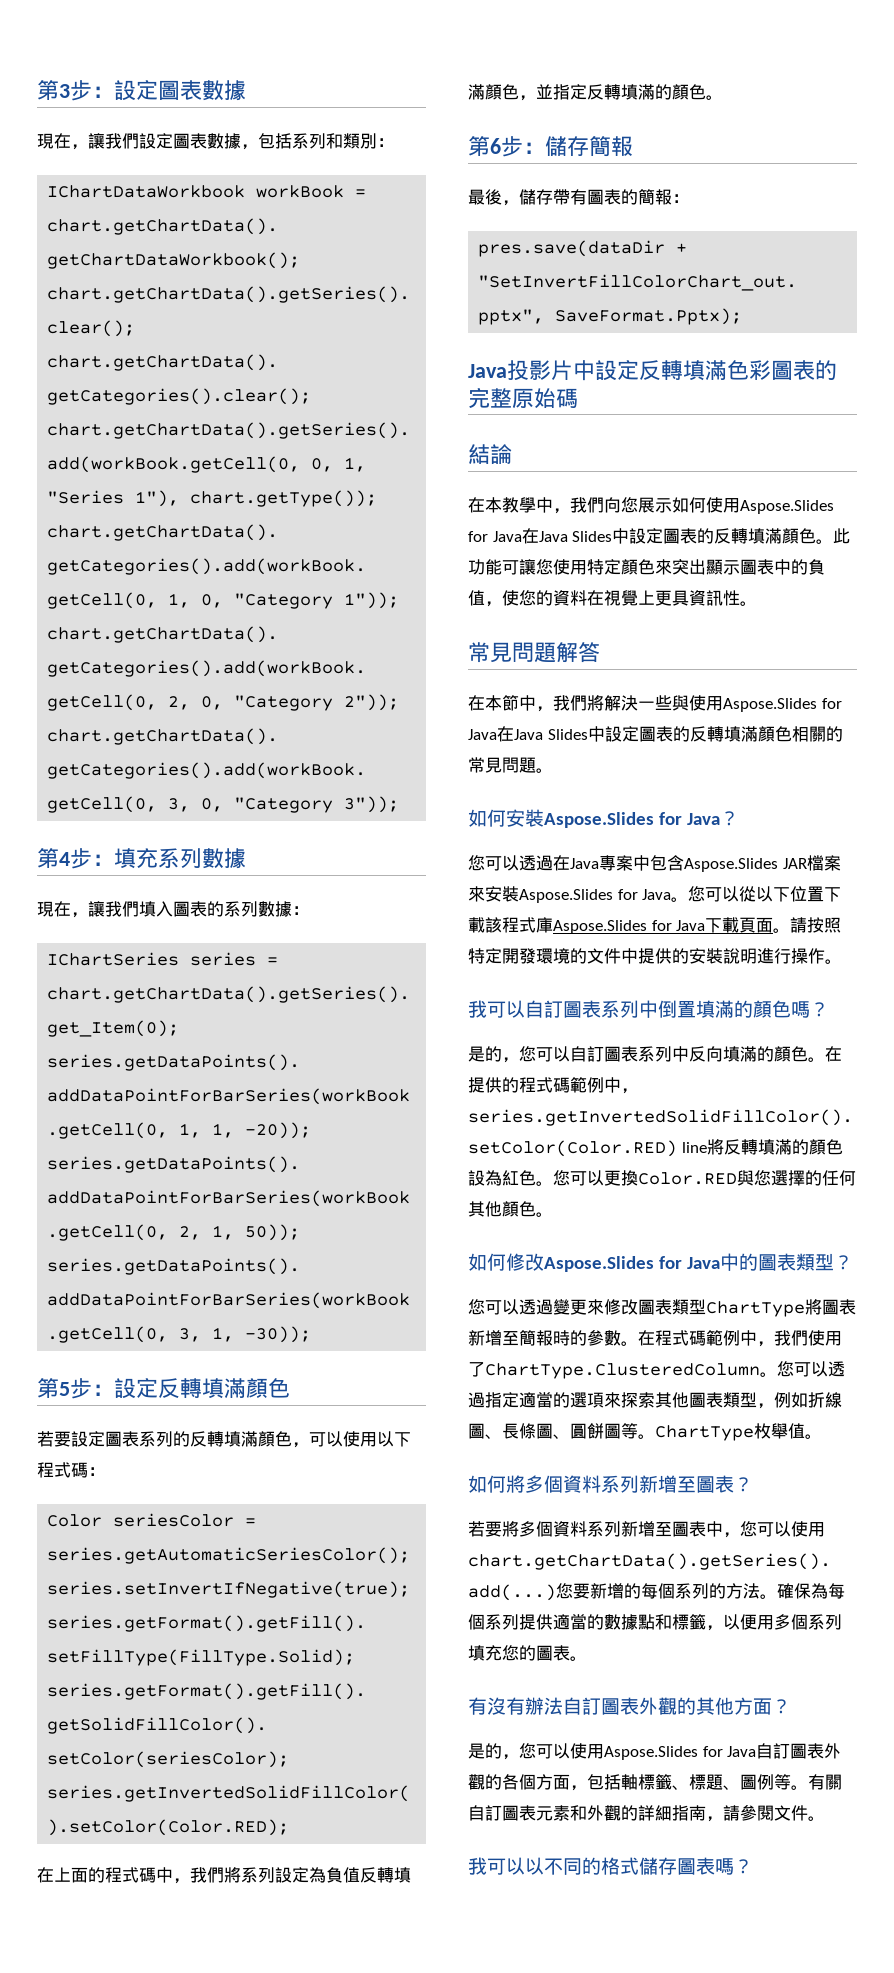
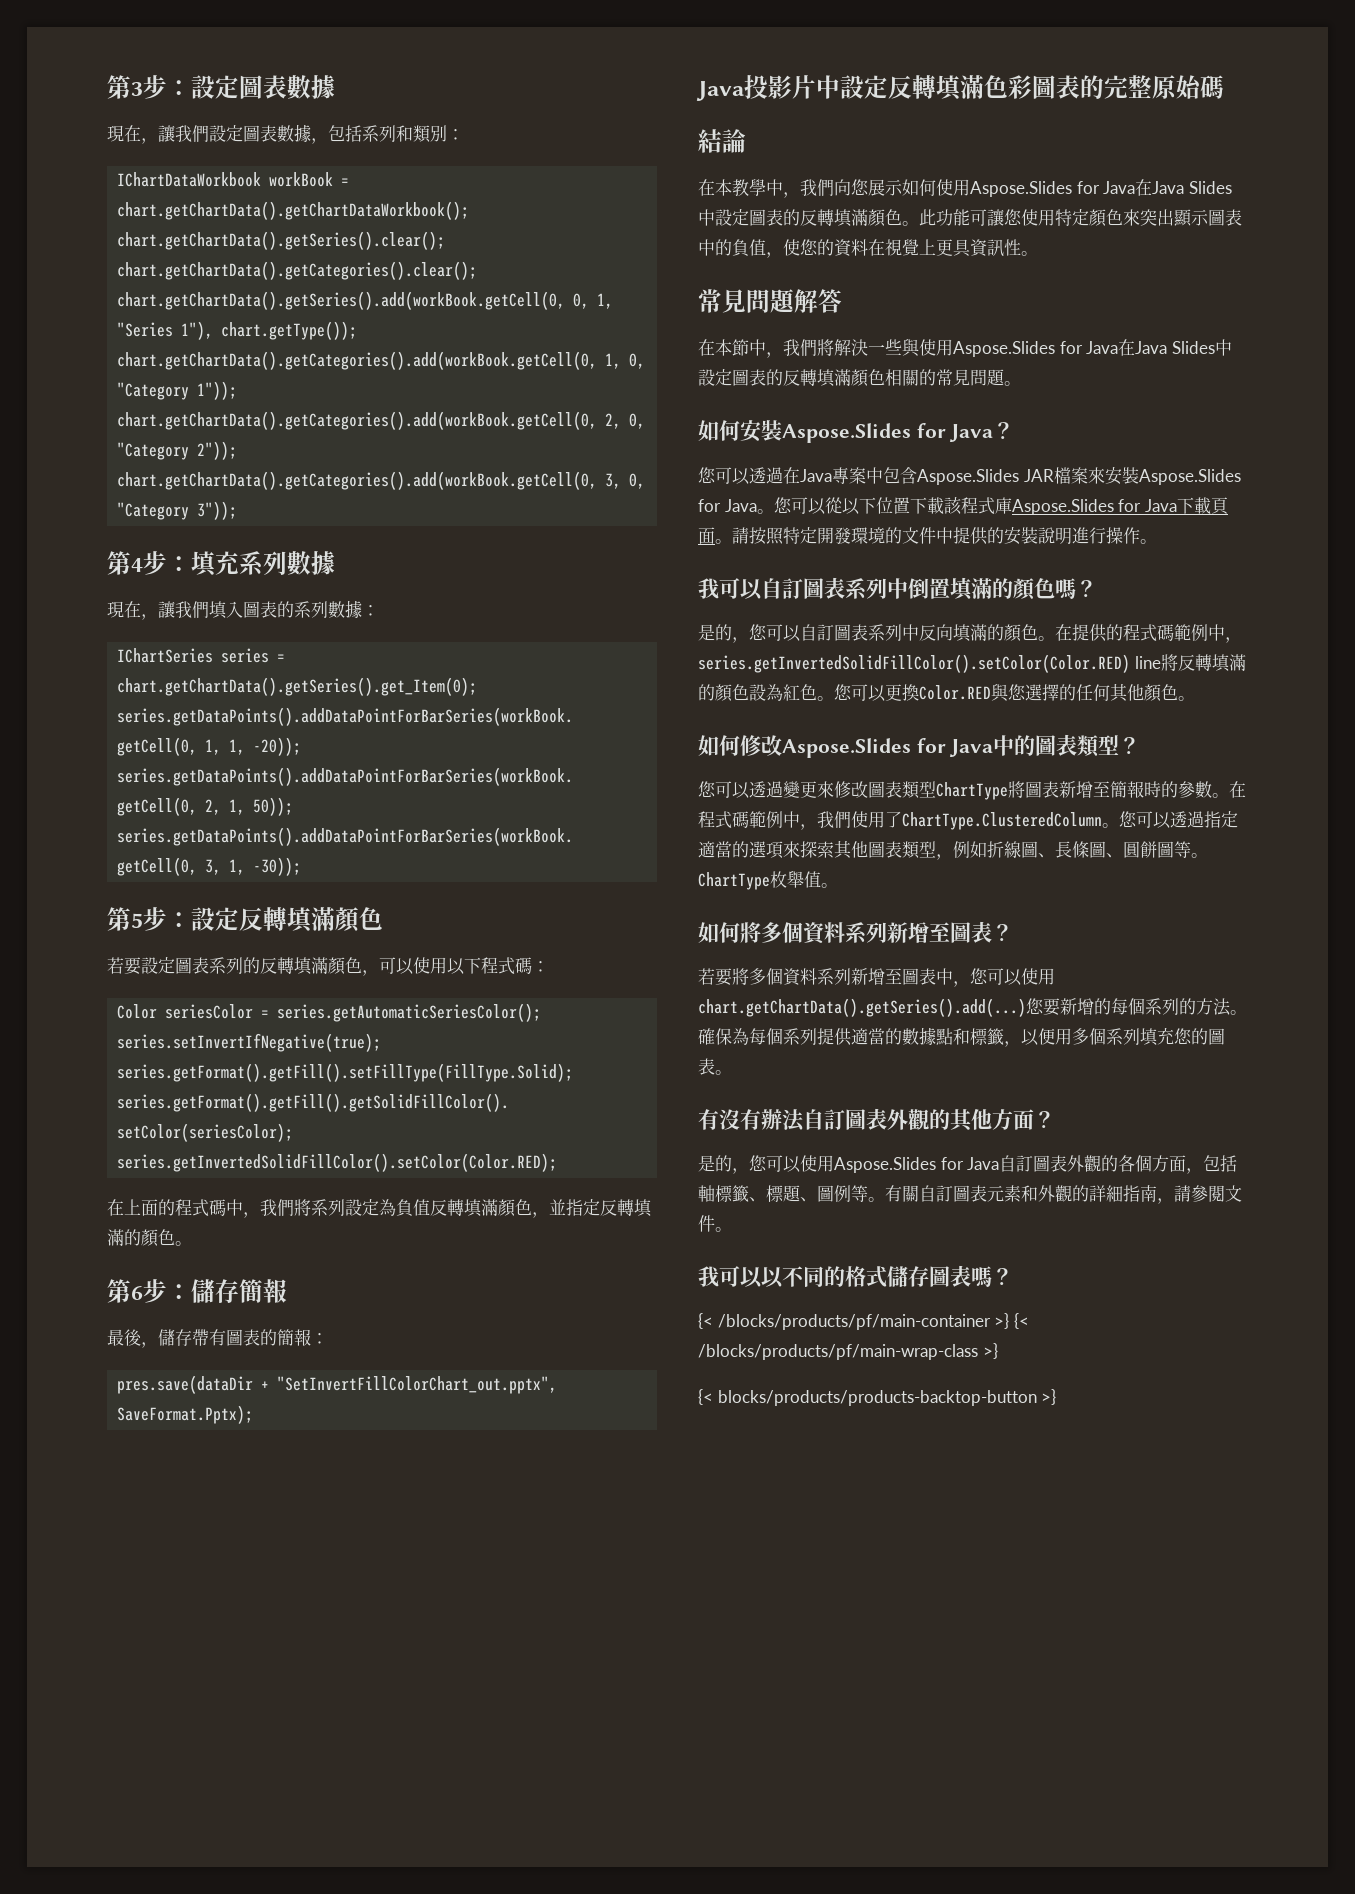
+ {< /blocks/products/pf/main-container >} {< /blocks/products/pf/main-wrap-class >}
+ {< blocks/products/products-backtop-button >}

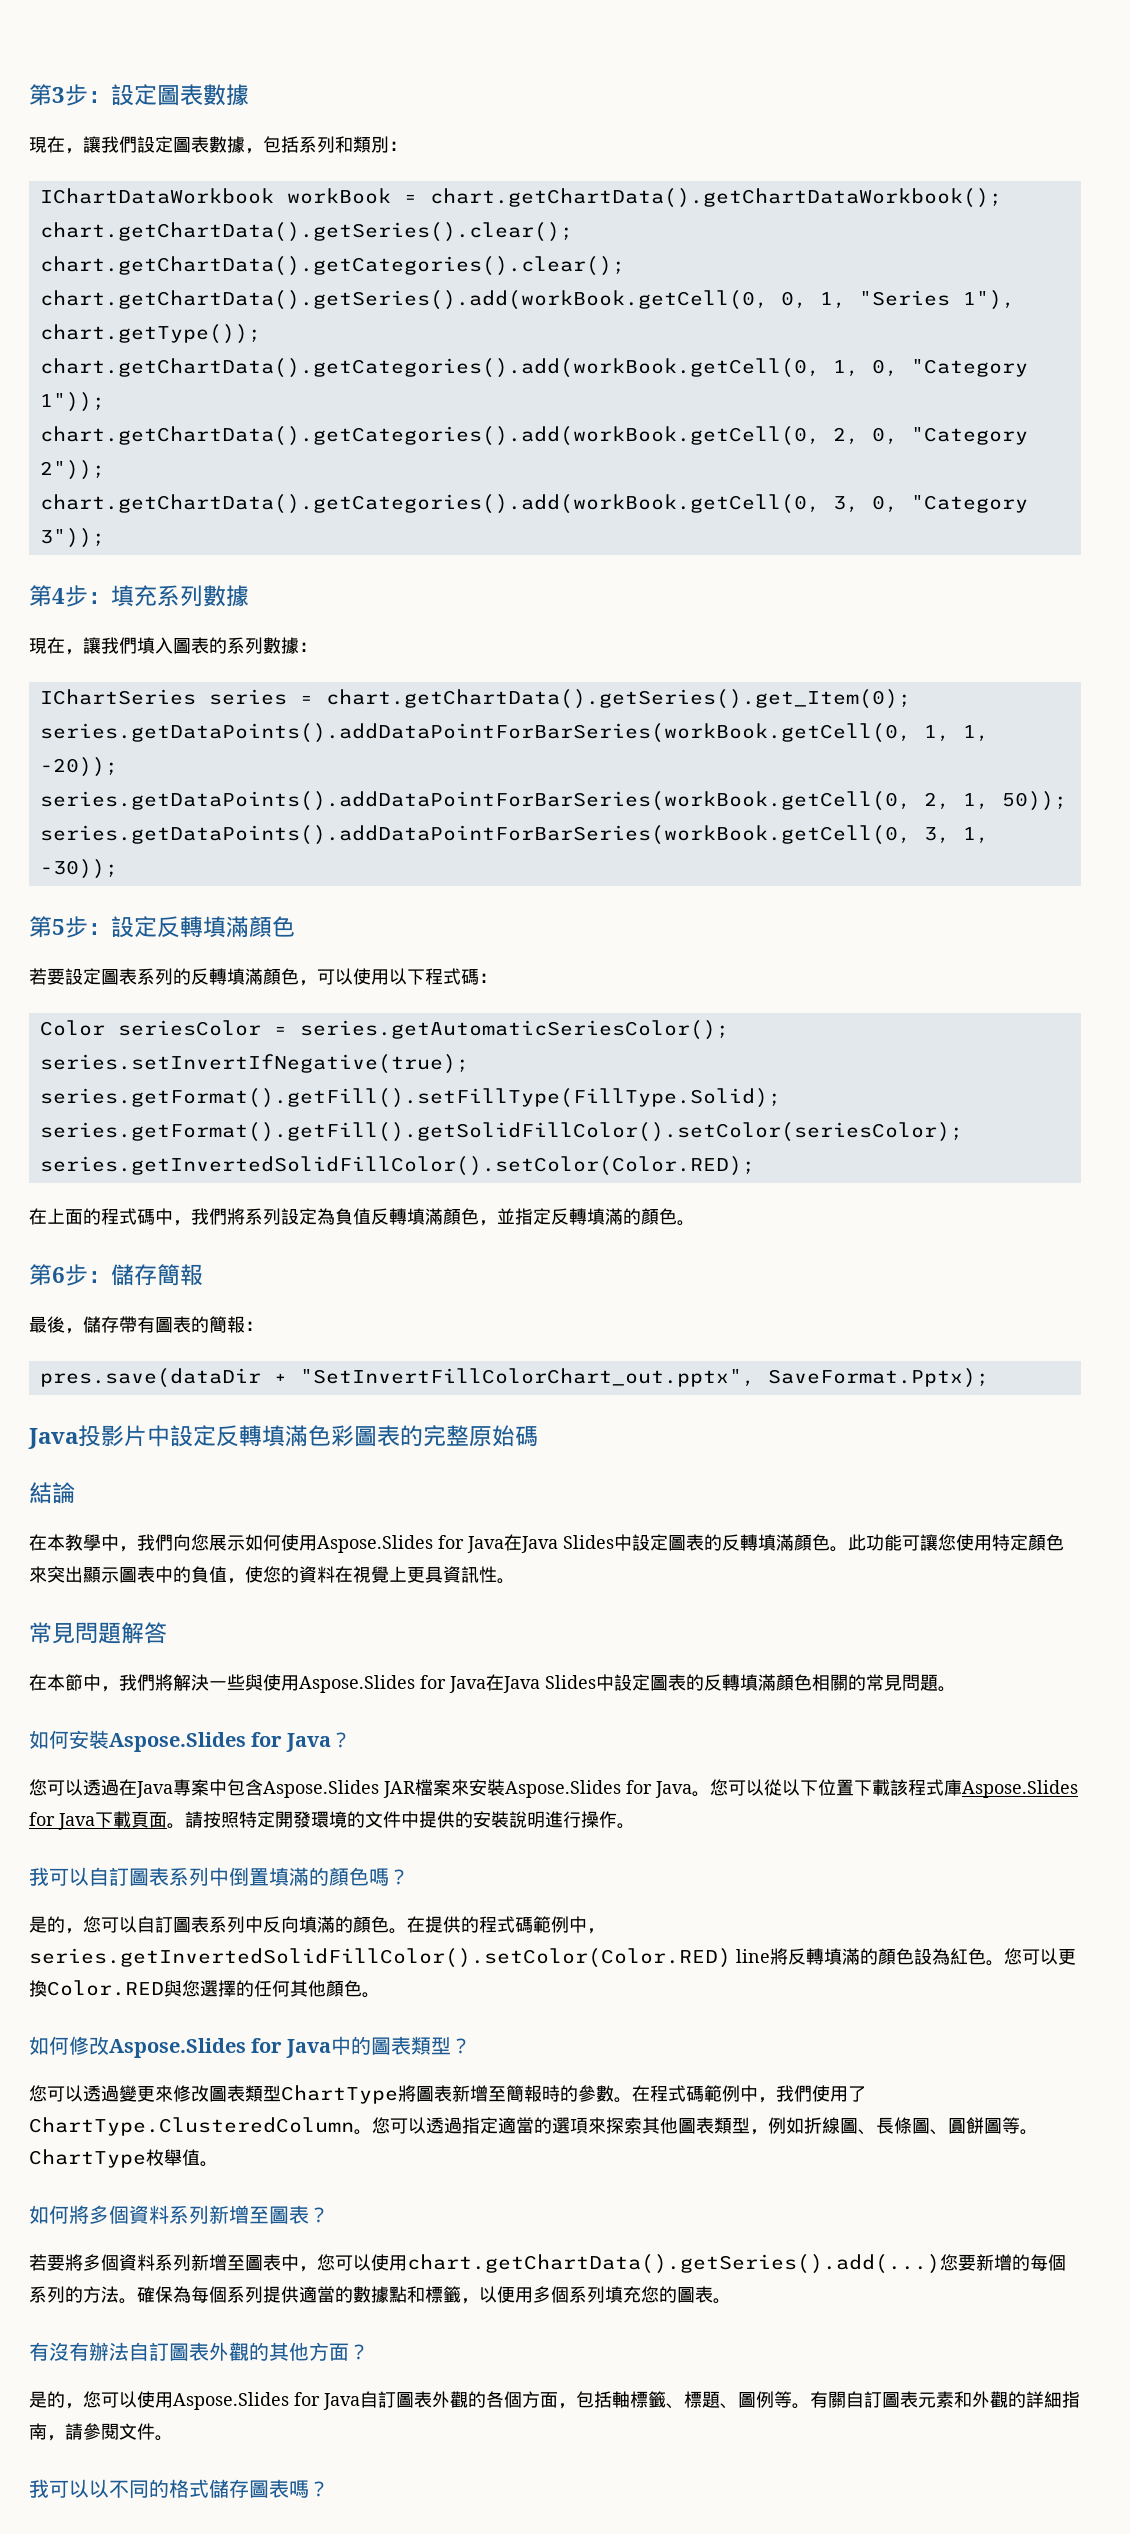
- {< /blocks/products/pf/main-container >} {< /blocks/products/pf/main-wrap-class >}
- {< blocks/products/products-backtop-button >}

